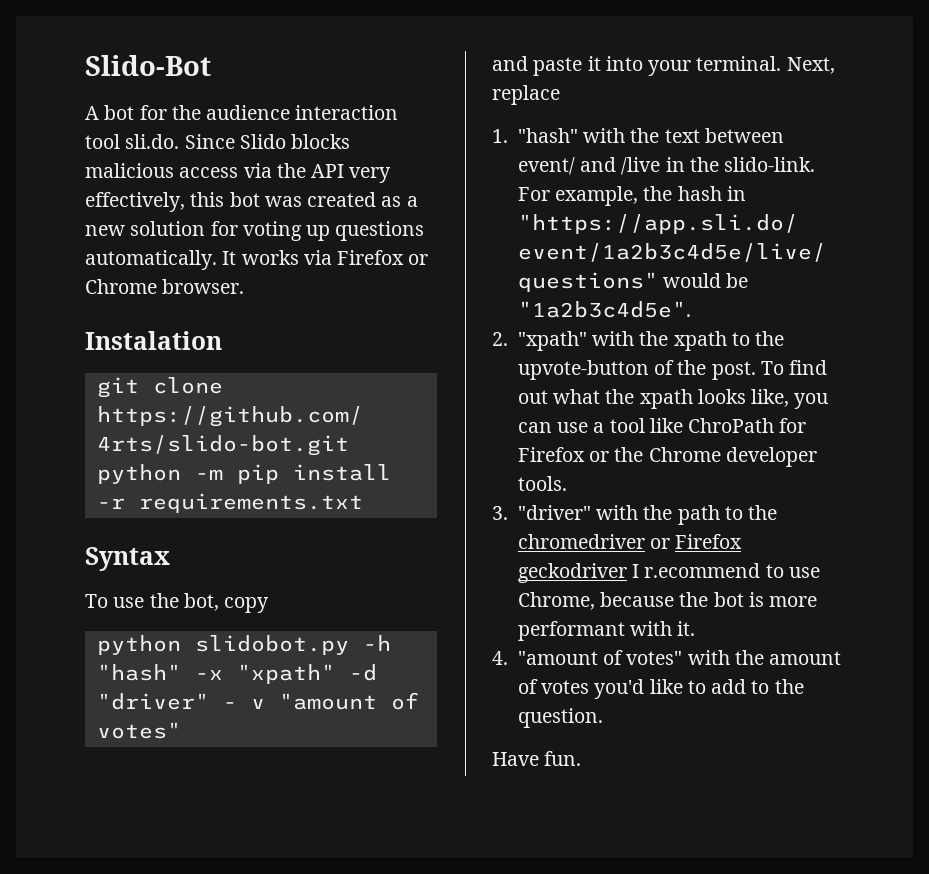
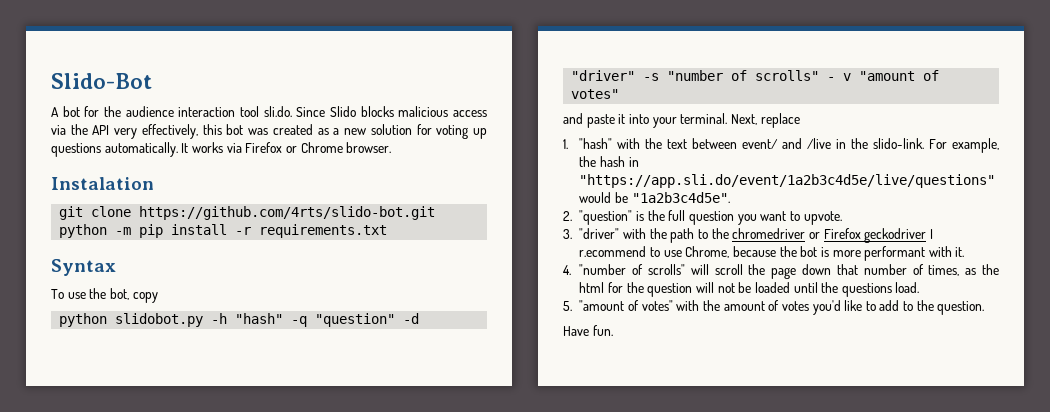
- python slidobot.py -h "hash" -x "xpath" -d "driver" - v "amount of votes"
+ python slidobot.py -h "hash" -q "question" -d "driver" -s "number of scrolls" - v "amount of votes"
- 2. "xpath" with the xpath to the upvote-button of the post. To find out what the xpath looks like, you can use a tool like ChroPath for Firefox or the Chrome developer tools.
+ 2. "question" is the full question you want to upvote.
- 4. "amount of votes" with the amount of votes you'd like to add to the question.
+ 4. "number of scrolls" will scroll the page down that number of times, as the html for the question will not be loaded until the questions load.
+ 5. "amount of votes" with the amount of votes you'd like to add to the question.

